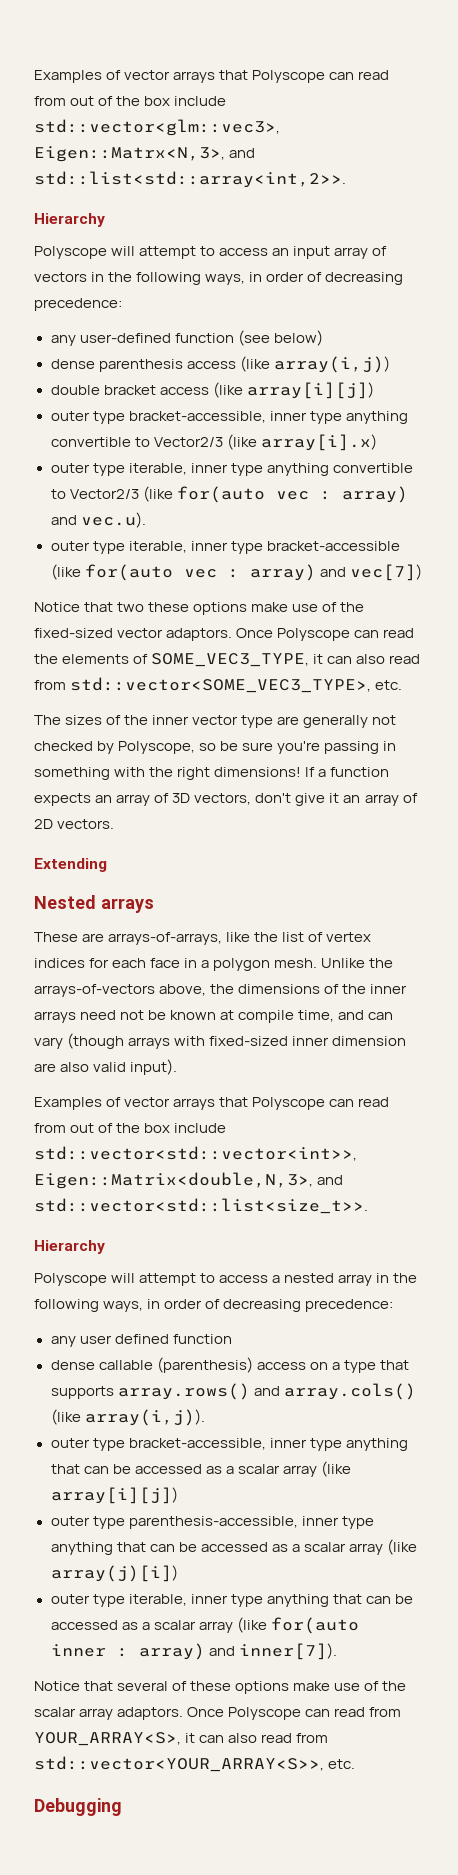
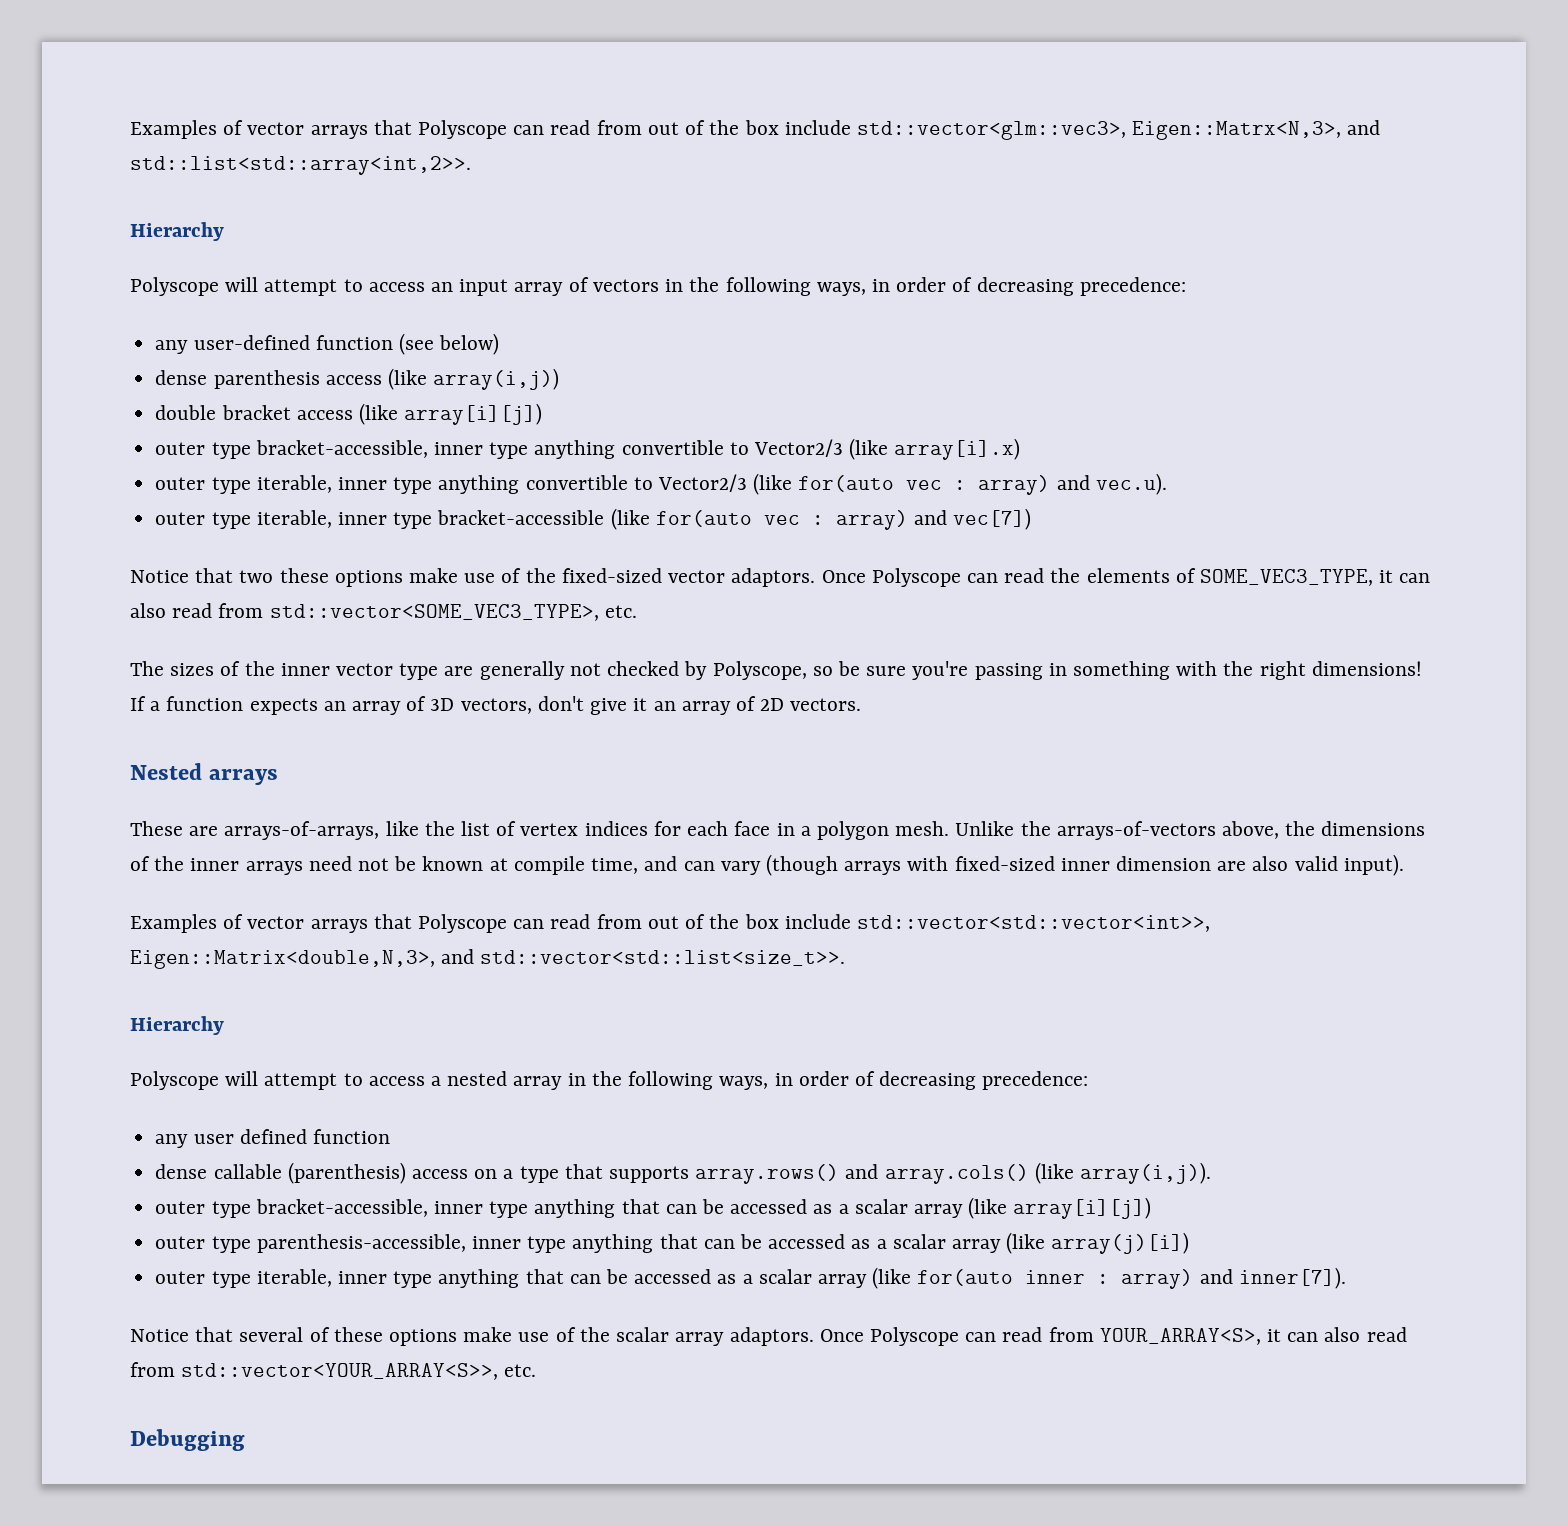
- Extending

